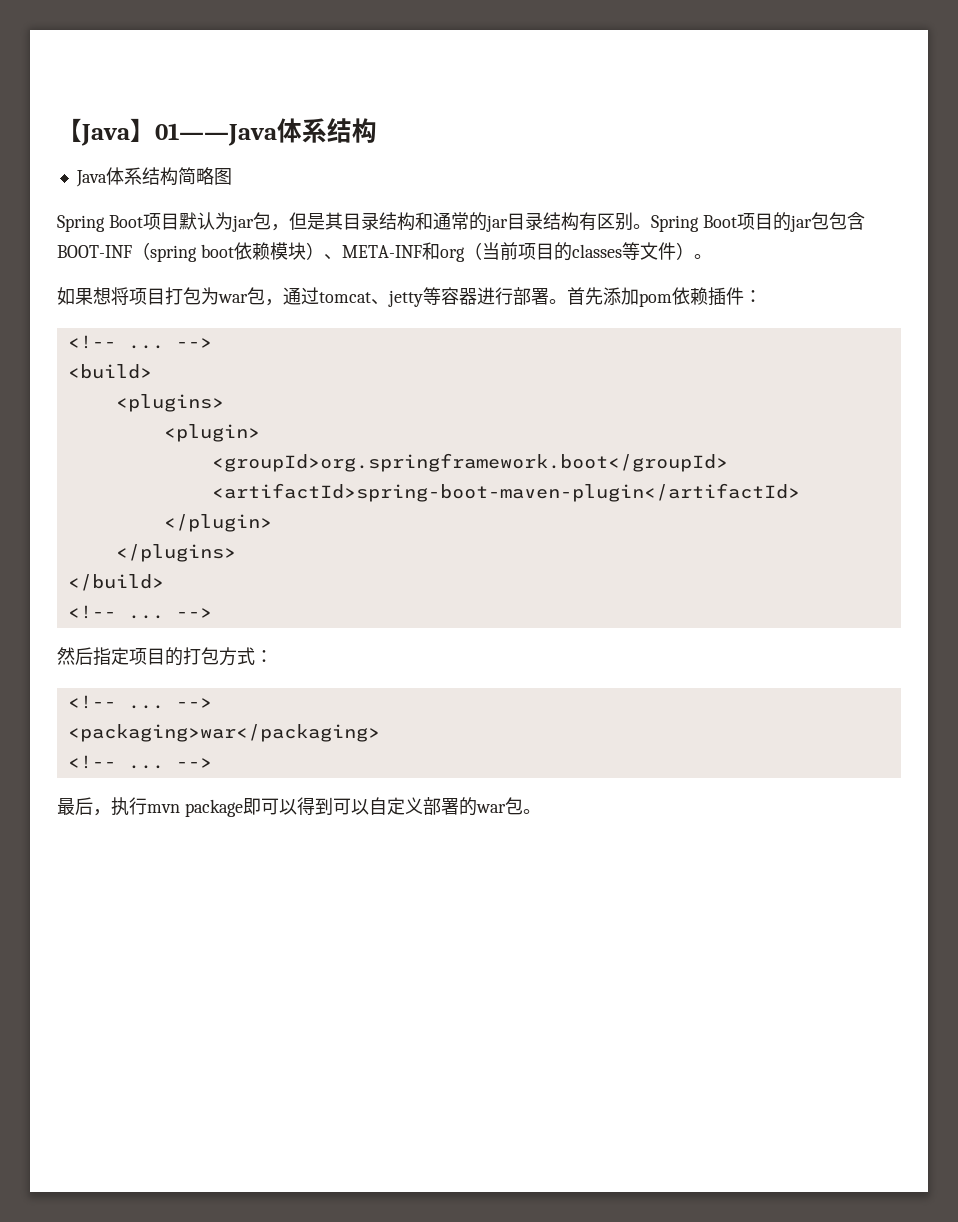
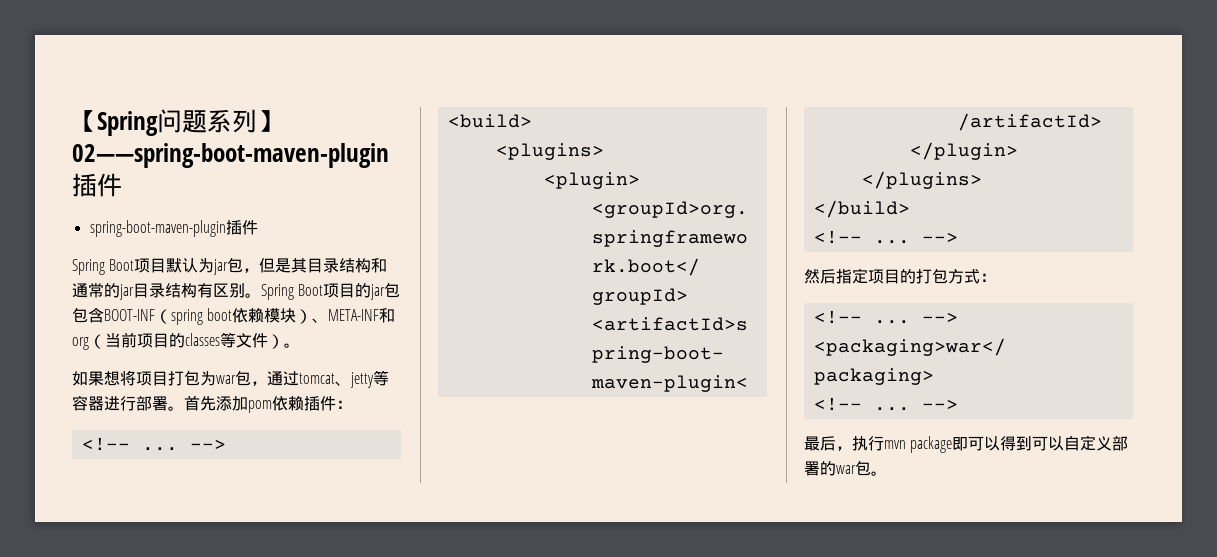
- 【Java】01——Java体系结构
- Java体系结构简略图
+ 【Spring问题系列】02——spring-boot-maven-plugin插件
+ spring-boot-maven-plugin插件

